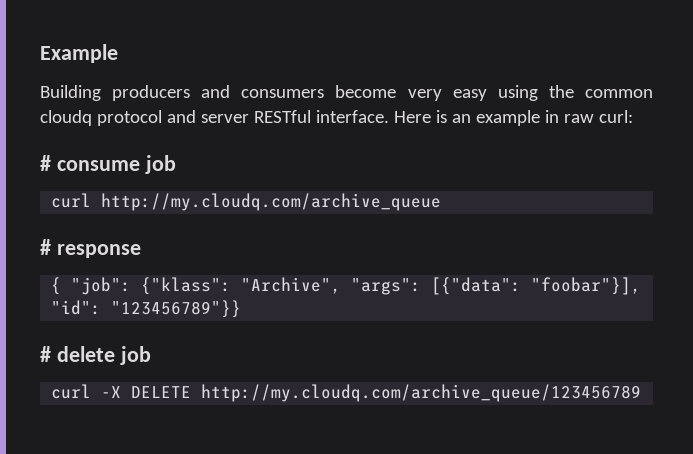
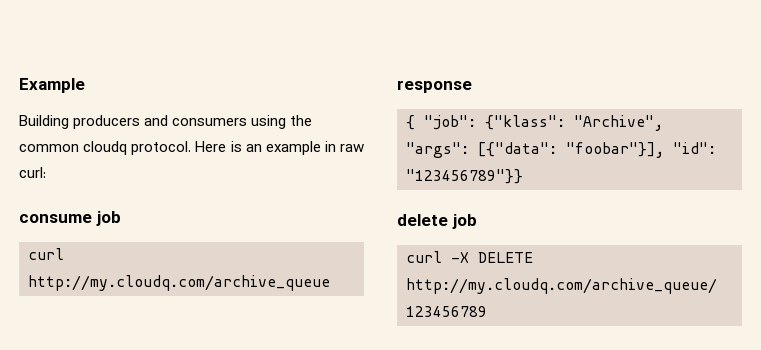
- Building producers and consumers become very easy using the common cloudq protocol and server RESTful interface.
+ Building producers and consumers using the common cloudq protocol.
- # consume job
+ consume job
- # response
+ response
- # delete job
+ delete job

